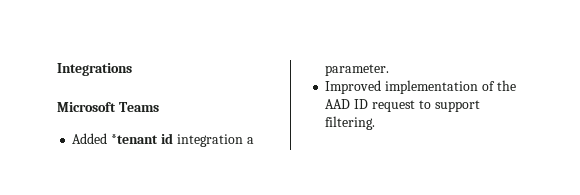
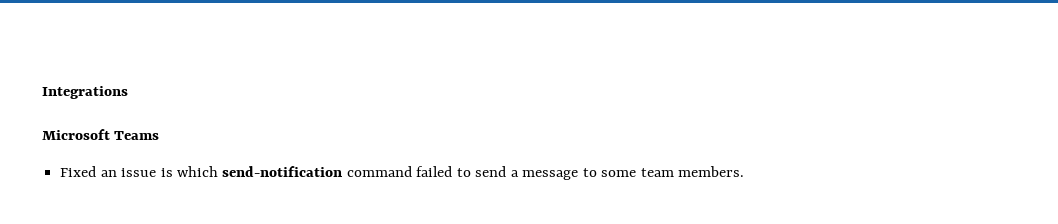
- Added *tenant id integration a parameter.
- Improved implementation of the AAD ID request to support filtering.
+ Fixed an issue is which send-notification command failed to send a message to some team members.

